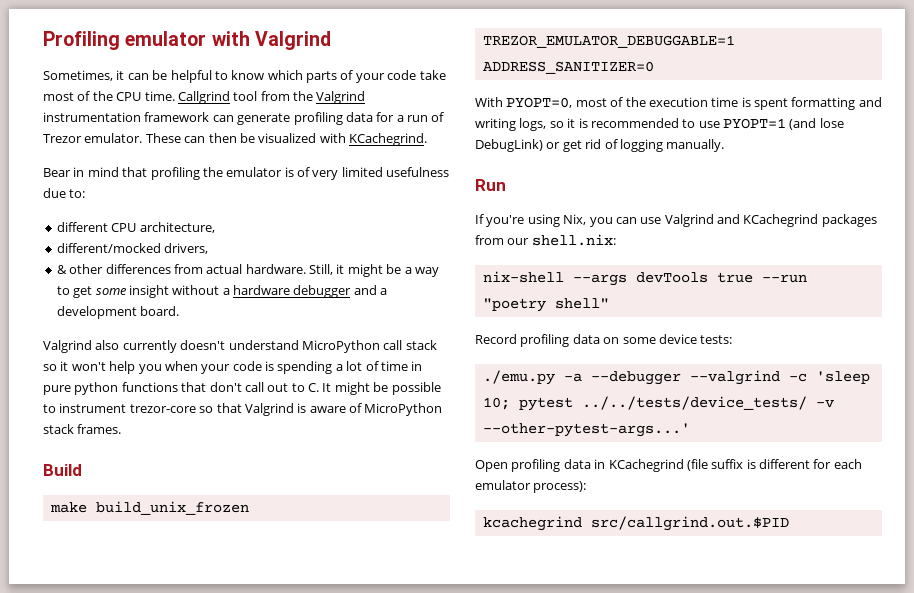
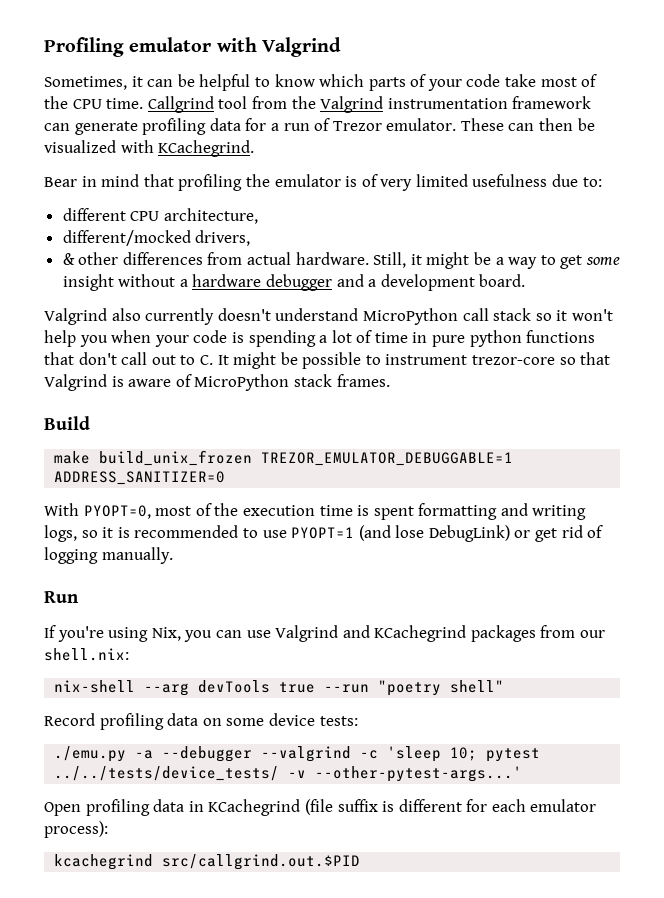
- nix-shell --args devTools true --run "poetry shell"
+ nix-shell --arg devTools true --run "poetry shell"

